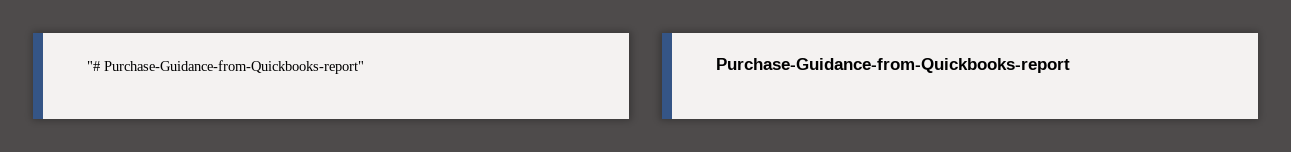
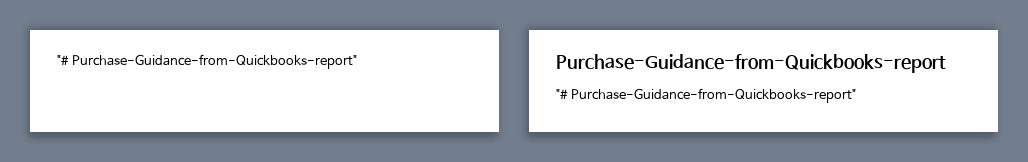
  Purchase-Guidance-from-Quickbooks-report
+ "# Purchase-Guidance-from-Quickbooks-report"

